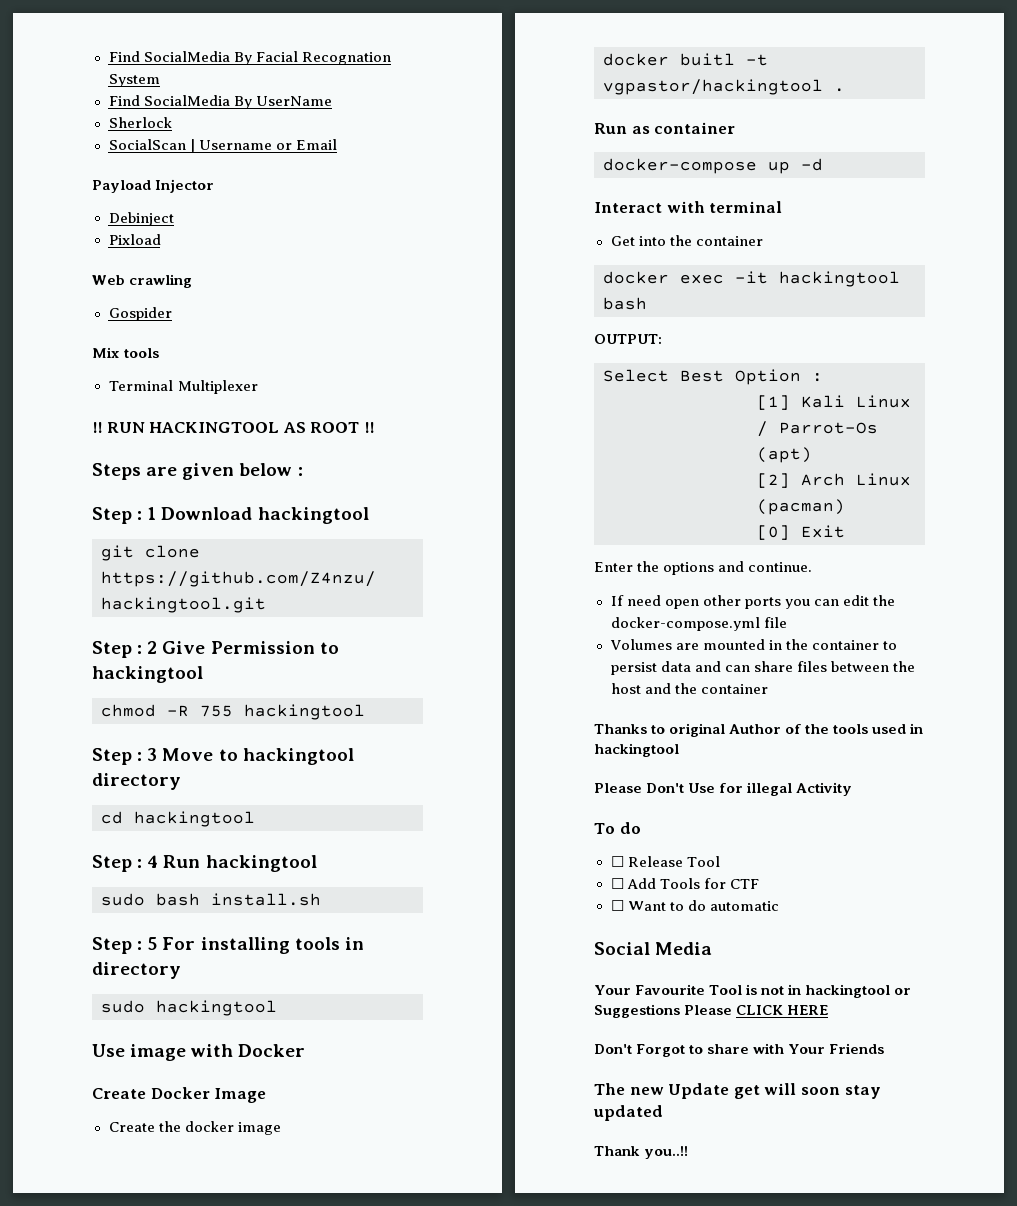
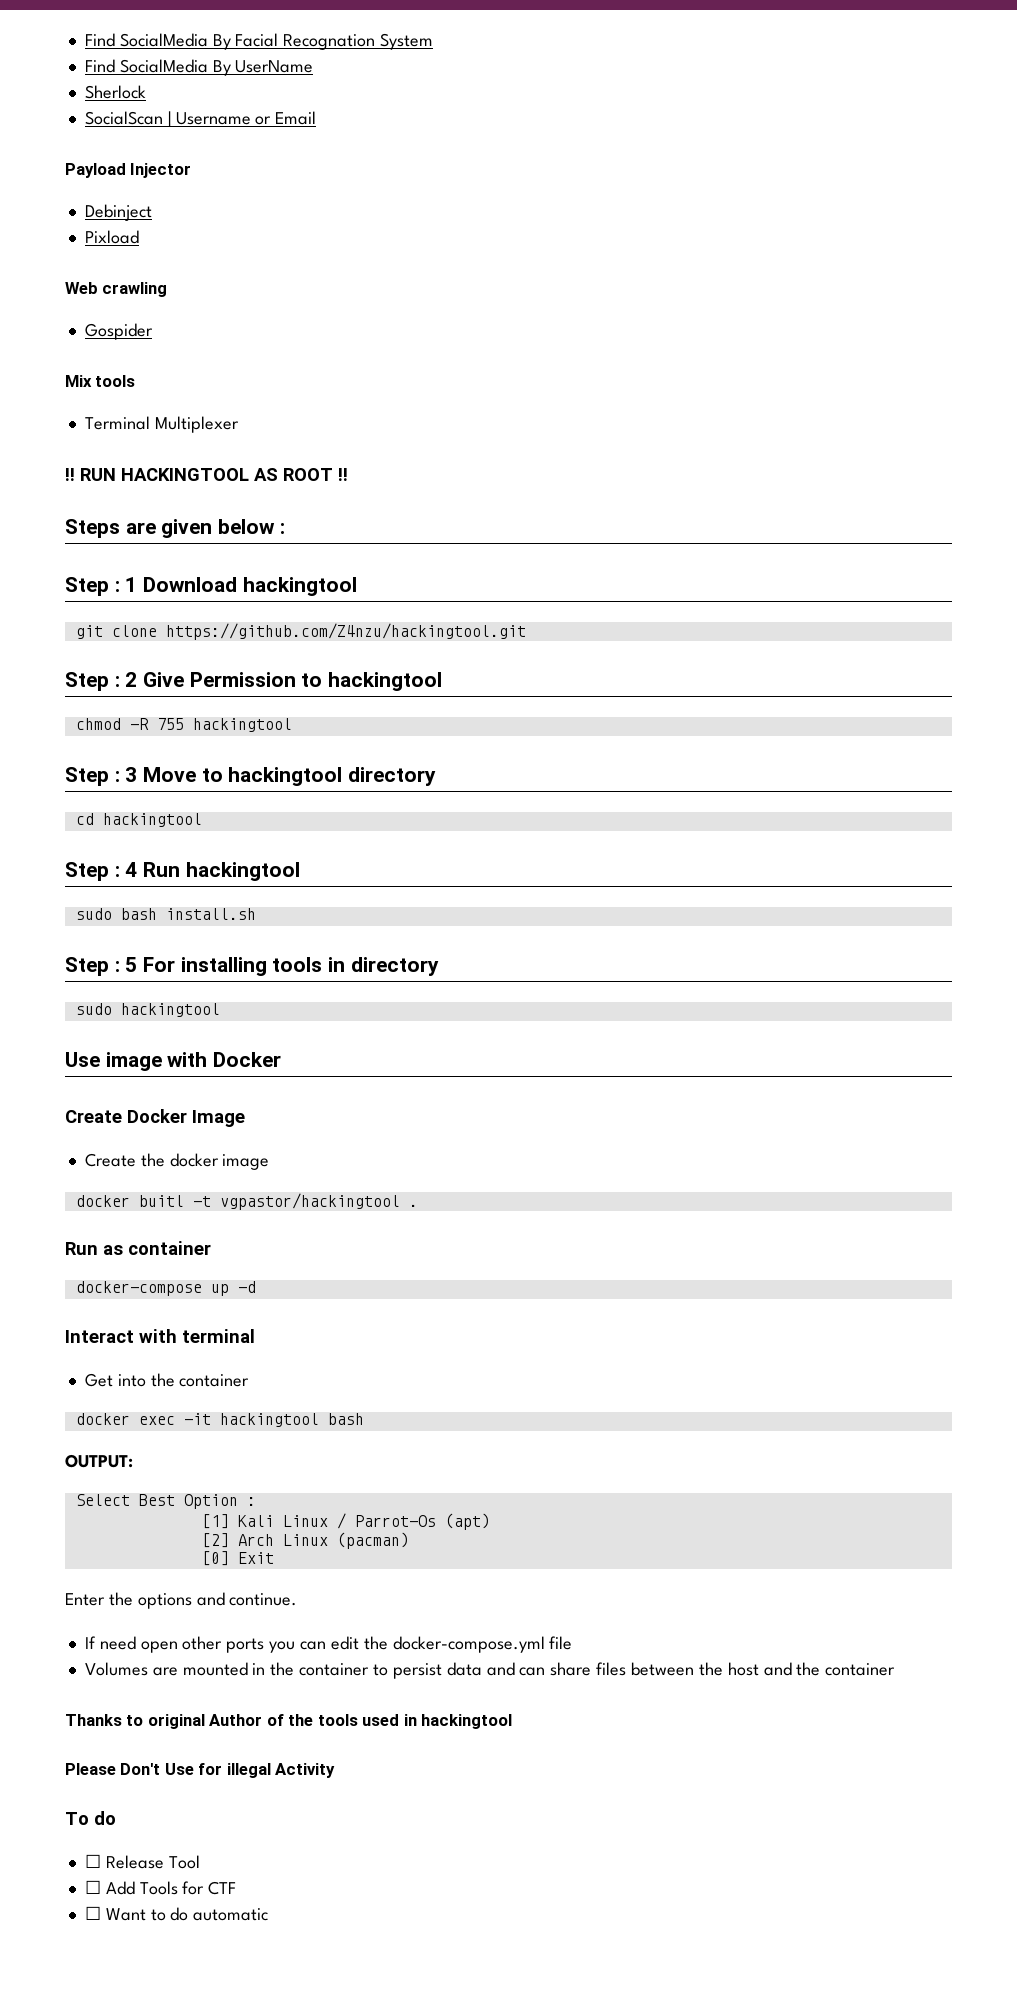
- Social Media
- Your Favourite Tool is not in hackingtool or Suggestions Please CLICK HERE
- Don't Forgot to share with Your Friends
- The new Update get will soon stay updated
- Thank you..!!

